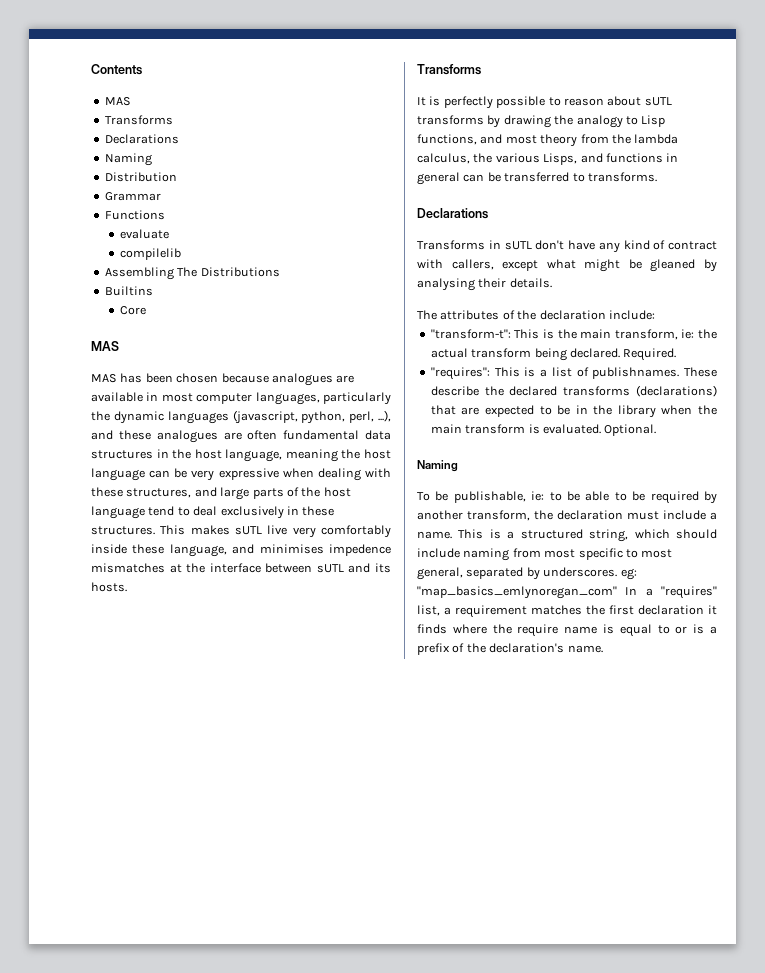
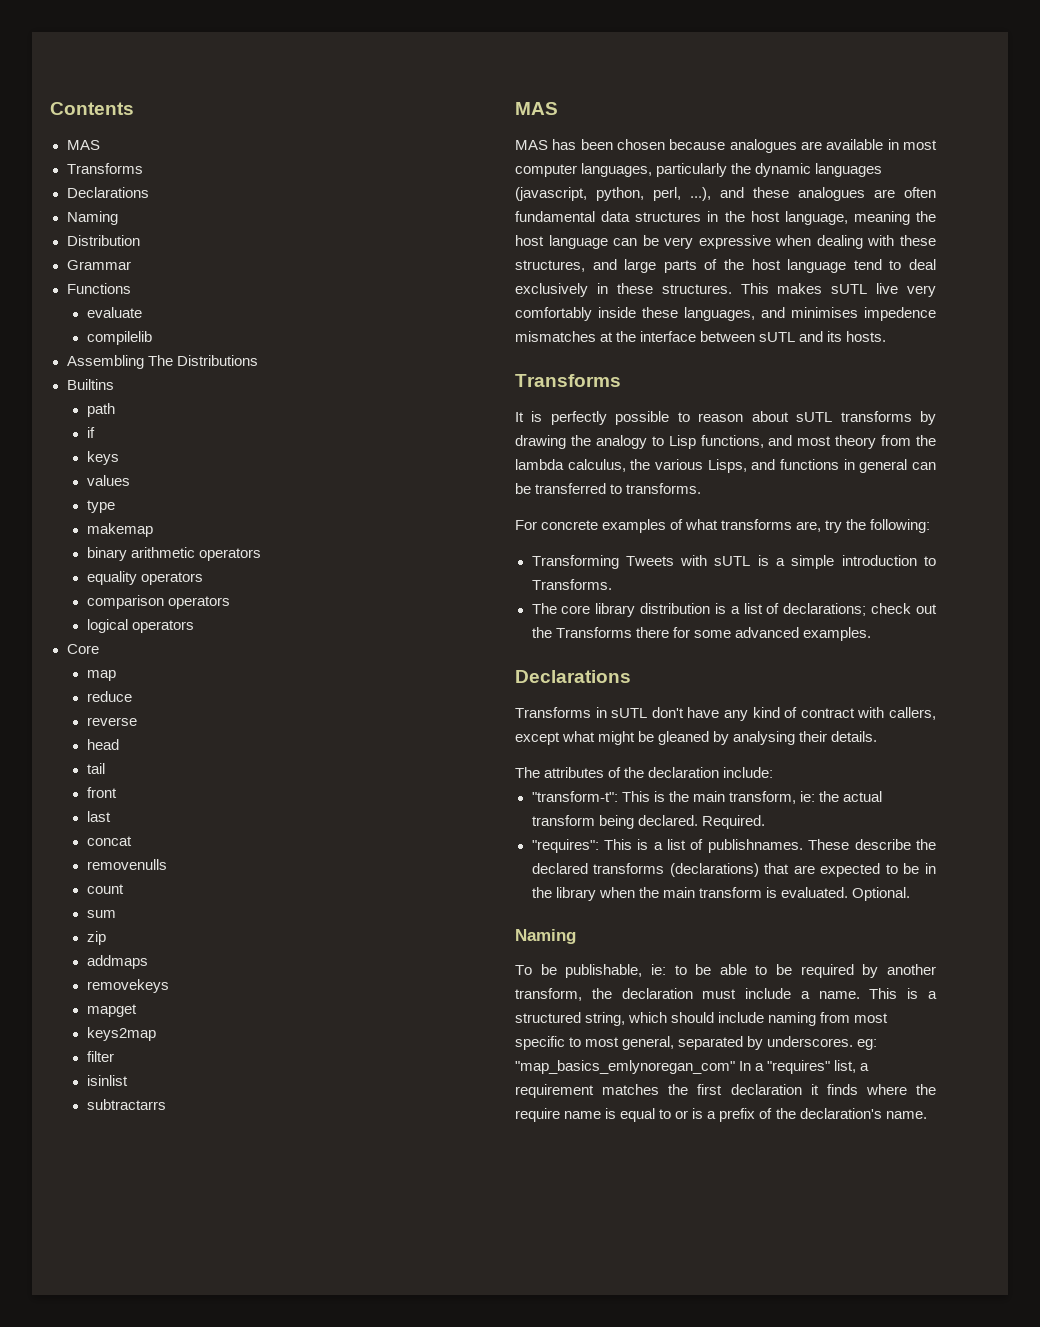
+ path
+ if
+ keys
+ values
+ type
+ makemap
+ binary arithmetic operators
+ equality operators
+ comparison operators
+ logical operators
  Core
+ map
+ reduce
+ reverse
+ head
+ tail
+ front
+ last
+ concat
+ removenulls
+ count
+ sum
+ zip
+ addmaps
+ removekeys
+ mapget
+ keys2map
+ filter
+ isinlist
+ subtractarrs
- This makes sUTL live very comfortably inside these language, and minimises impedence mismatches at the interface between sUTL and its hosts.
+ This makes sUTL live very comfortably inside these languages, and minimises impedence mismatches at the interface between sUTL and its hosts.
+ For concrete examples of what transforms are, try the following:
+ Transforming Tweets with sUTL is a simple introduction to Transforms.
+ The core library distribution is a list of declarations; check out the Transforms there for some advanced examples.

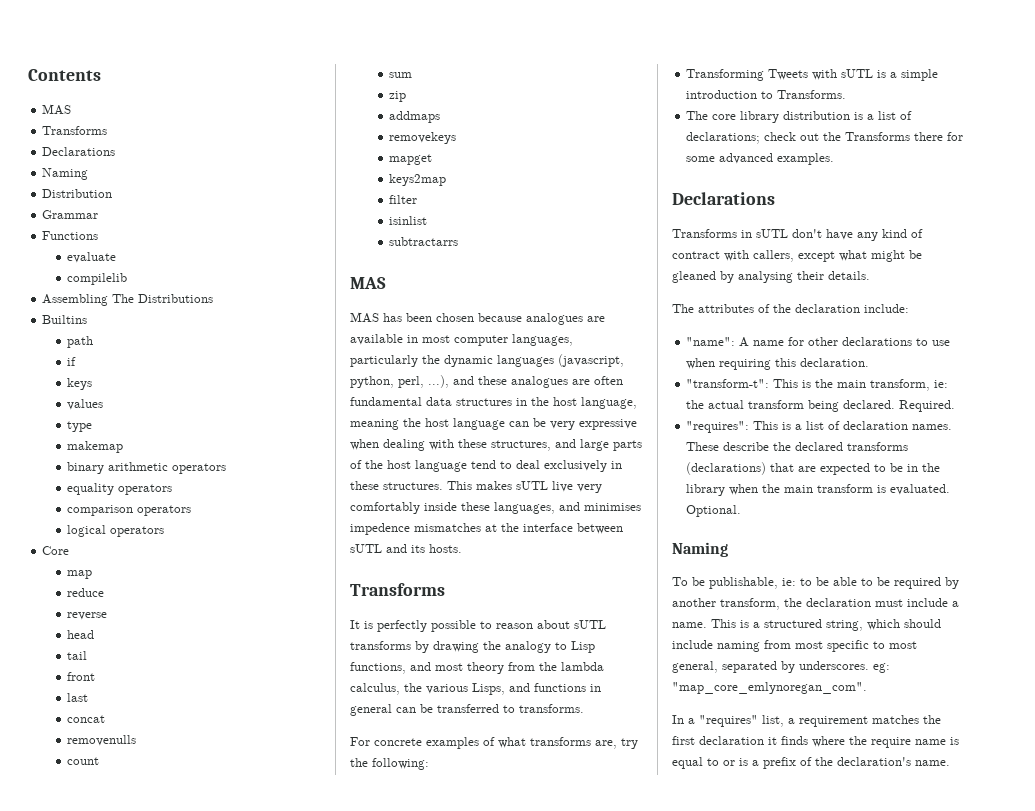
+ "name": A name for other declarations to use when requiring this declaration.
- "requires": This is a list of publishnames.
+ "requires": This is a list of declaration names.
- This is a structured string, which should include naming from most specific to most general, separated by underscores. eg: "map_basics_emlynoregan_com" In a "requires" list, a requirement matches the first declaration it finds where the require name is equal to or is a prefix of the declaration's name.
+ This is a structured string, which should include naming from most specific to most general, separated by underscores. eg: "map_core_emlynoregan_com".
+ In a "requires" list, a requirement matches the first declaration it finds where the require name is equal to or is a prefix of the declaration's name.

